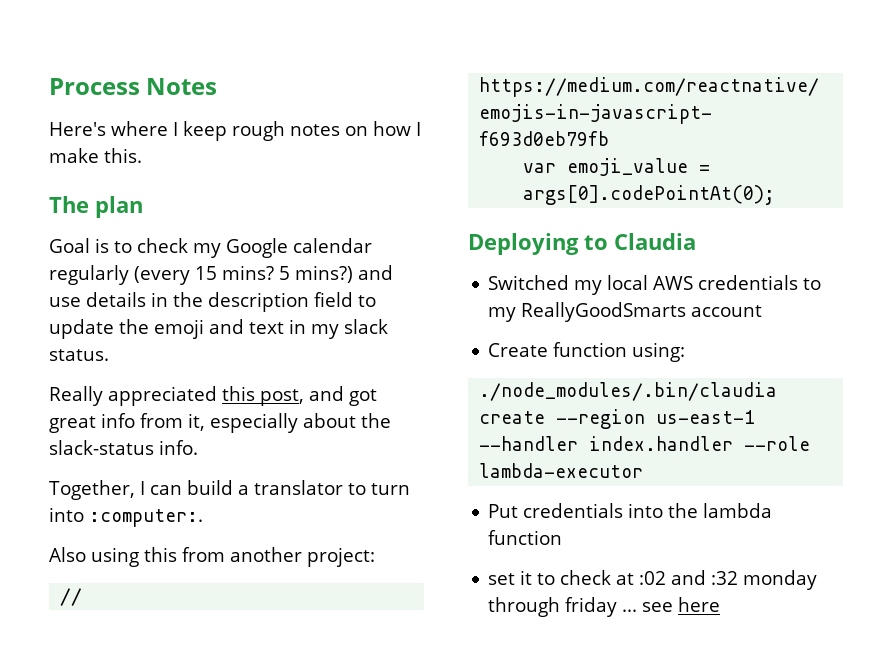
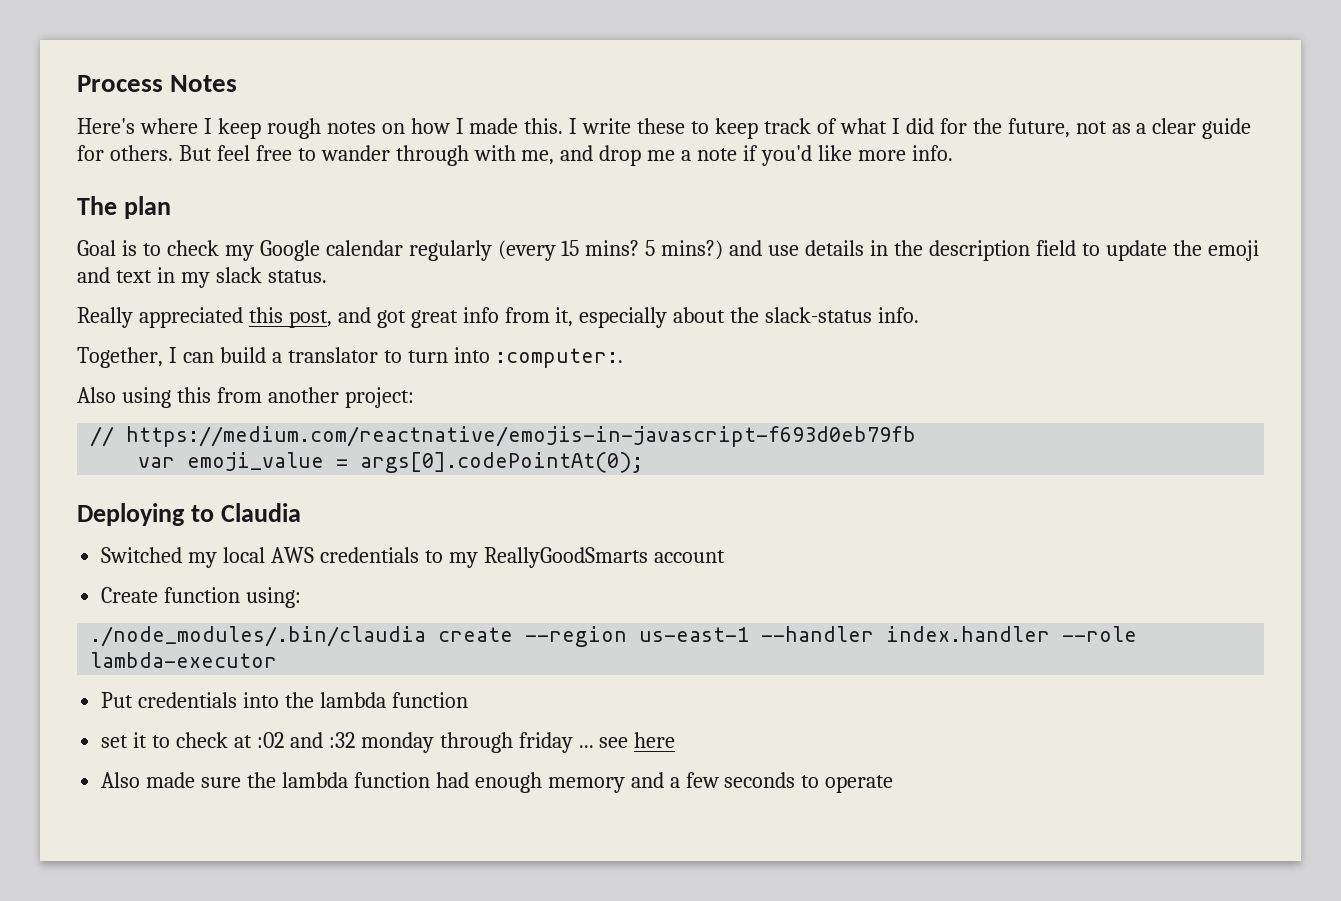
- Here's where I keep rough notes on how I make this.
+ Here's where I keep rough notes on how I made this. I write these to keep track of what I did for the future, not as a clear guide for others. But feel free to wander through with me, and drop me a note if you'd like more info.
+ Also made sure the lambda function had enough memory and a few seconds to operate

